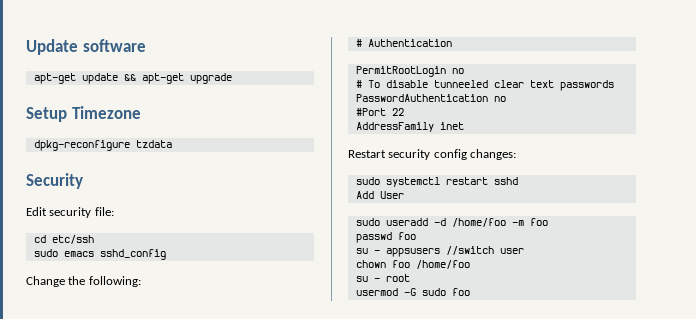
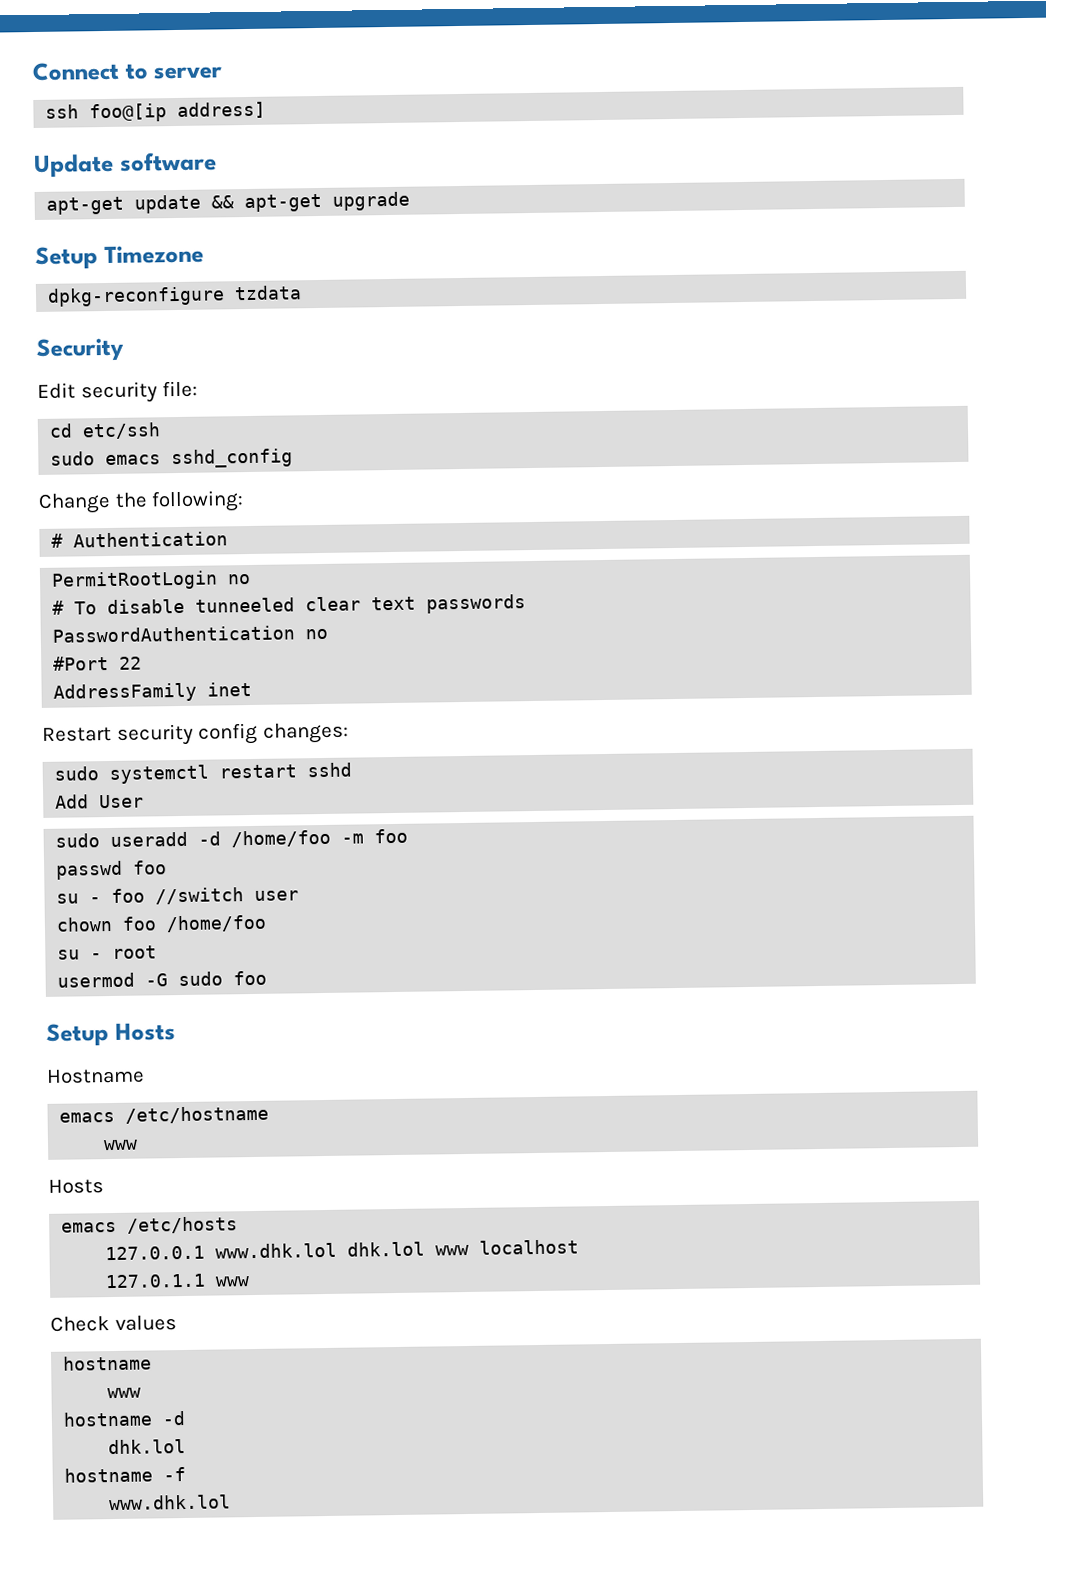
+ Connect to server
+ ssh foo@[ip address]
- su - appsusers //switch user
+ su - foo //switch user
+ Setup Hosts
+ Hostname
+ emacs /etc/hostname
+ www
+ Hosts
+ emacs /etc/hosts
+ 127.0.0.1 www.dhk.lol dhk.lol www localhost
+ 127.0.1.1 www
+ Check values
+ hostname
+ www
+ hostname -d
+ dhk.lol
+ hostname -f
+ www.dhk.lol

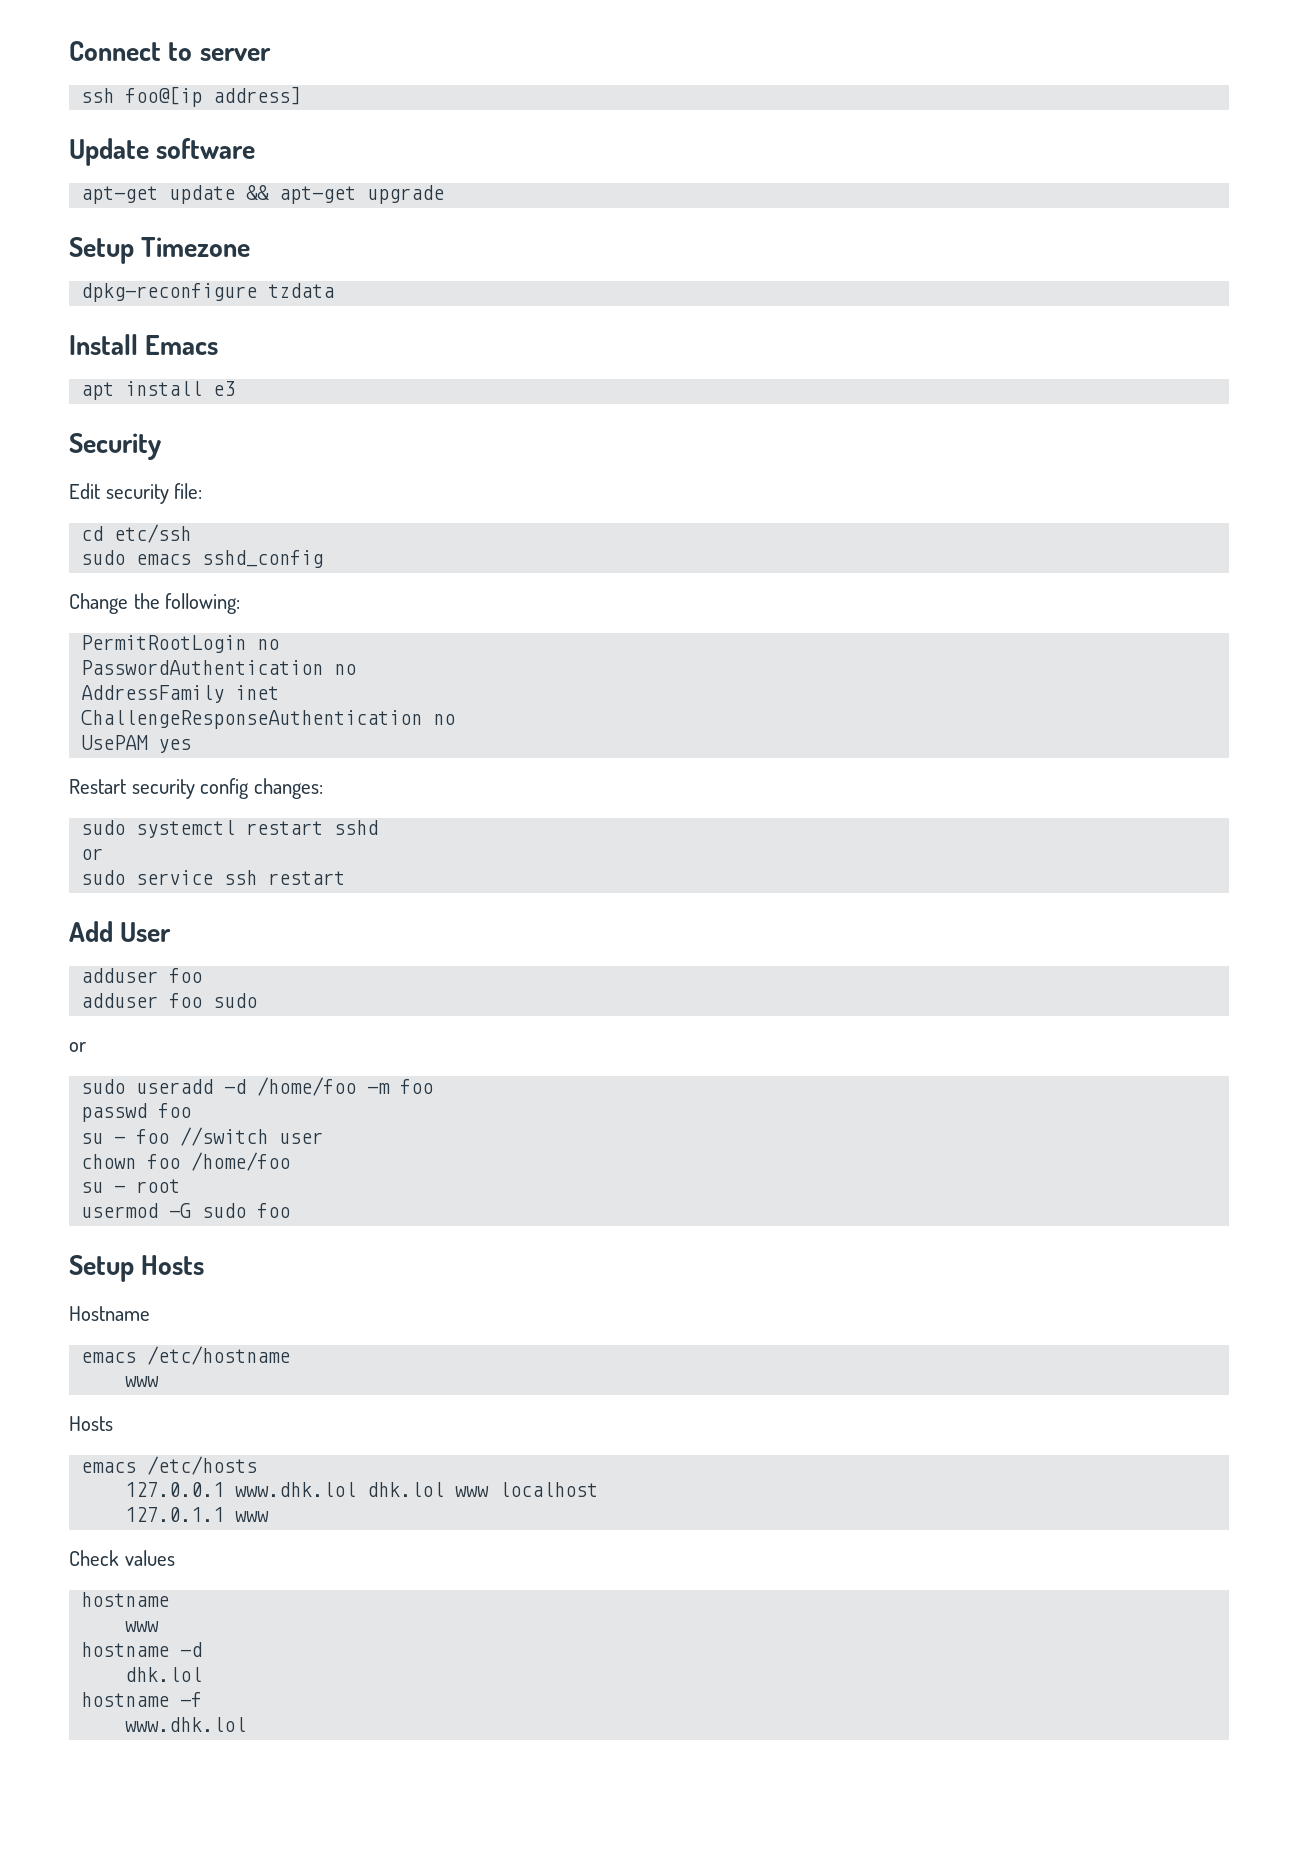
+ Install Emacs
+ apt install e3
- # Authentication
- # To disable tunneeled clear text passwords
- #Port 22
+ ChallengeResponseAuthentication no
+ UsePAM yes
  sudo systemctl restart sshd
+ or
+ sudo service ssh restart
  Add User
+ adduser foo
+ adduser foo sudo
+ or

